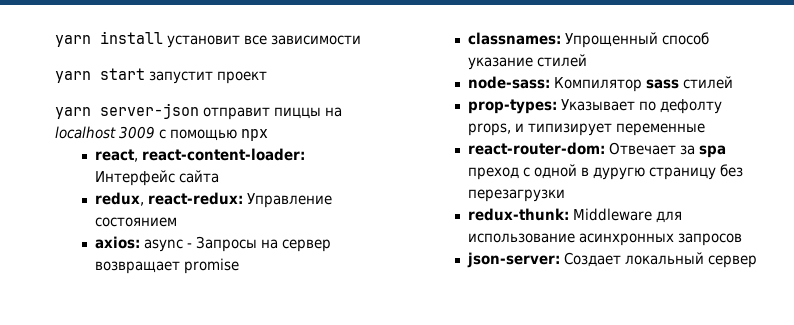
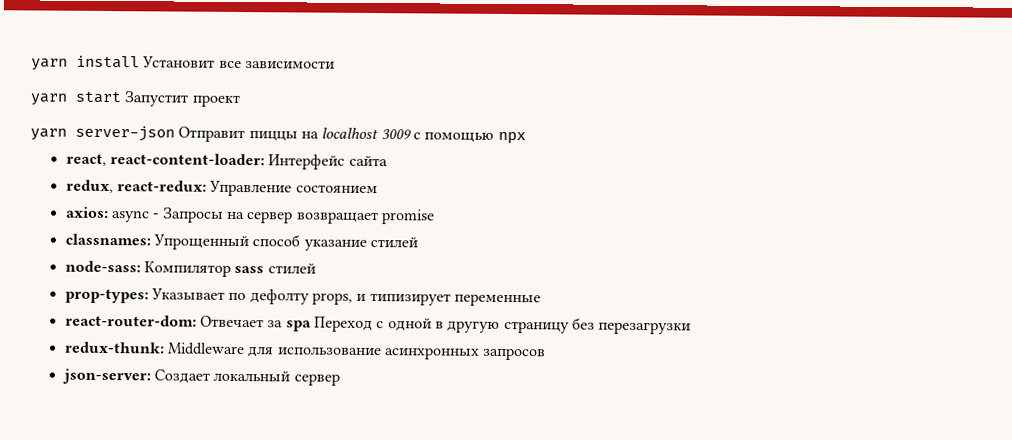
- yarn install установит все зависимости
+ yarn install Установит все зависимости
- yarn start запустит проект
+ yarn start Запустит проект
- yarn server-json отправит пиццы на localhost 3009 с помощью npx
+ yarn server-json Отправит пиццы на localhost 3009 с помощью npx
- react-router-dom: Отвечает за spa преход с одной в дуругю страницу без перезагрузки
+ react-router-dom: Отвечает за spa Переход с одной в другую страницу без перезагрузки

